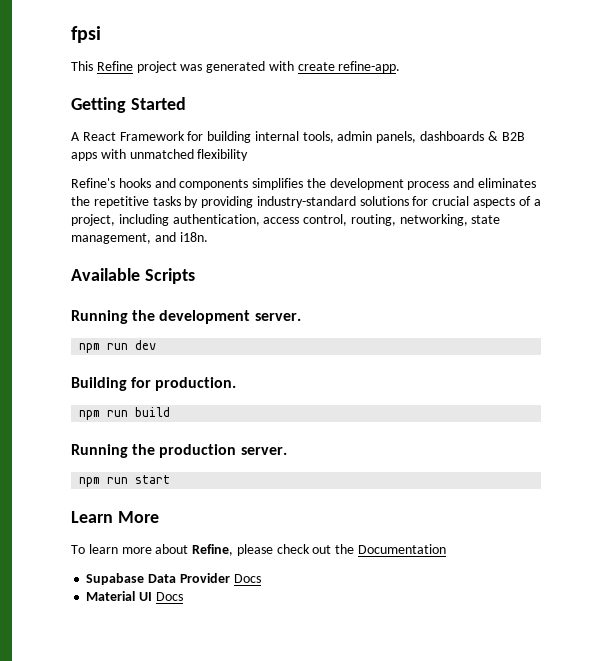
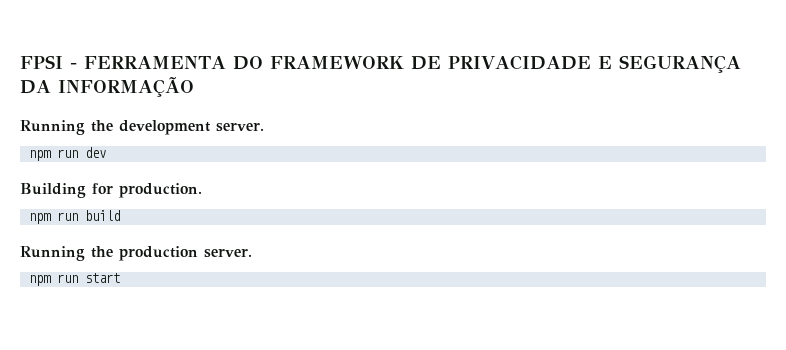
- fpsi
- This Refine project was generated with create refine-app.
- Getting Started
- A React Framework for building internal tools, admin panels, dashboards & B2B apps with unmatched flexibility
- Refine's hooks and components simplifies the development process and eliminates the repetitive tasks by providing industry-standard solutions for crucial aspects of a project, including authentication, access control, routing, networking, state management, and i18n.
- Available Scripts
+ FPSI - FERRAMENTA DO FRAMEWORK DE PRIVACIDADE E SEGURANÇA DA INFORMAÇÃO
- Learn More
- To learn more about Refine, please check out the Documentation
- Supabase Data Provider Docs
- Material UI Docs

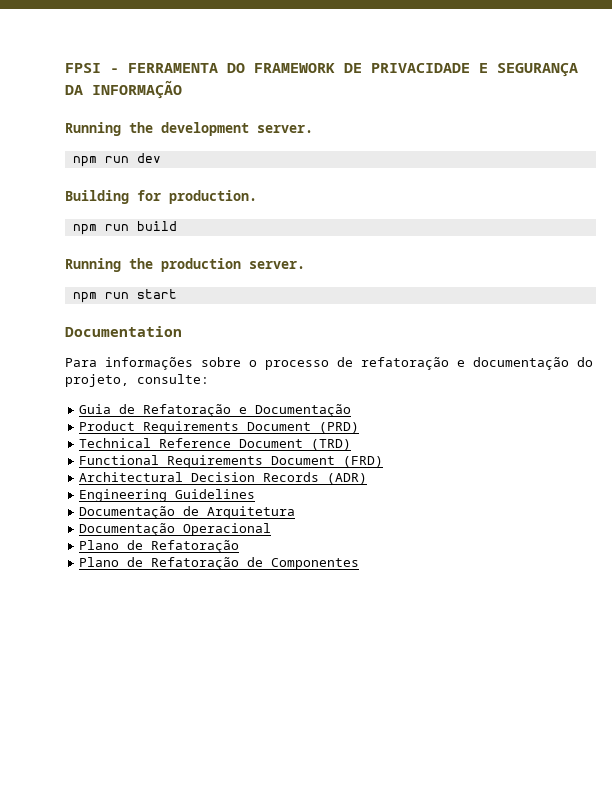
+ Documentation
+ Para informações sobre o processo de refatoração e documentação do projeto, consulte:
+ Guia de Refatoração e Documentação
+ Product Requirements Document (PRD)
+ Technical Reference Document (TRD)
+ Functional Requirements Document (FRD)
+ Architectural Decision Records (ADR)
+ Engineering Guidelines
+ Documentação de Arquitetura
+ Documentação Operacional
+ Plano de Refatoração
+ Plano de Refatoração de Componentes

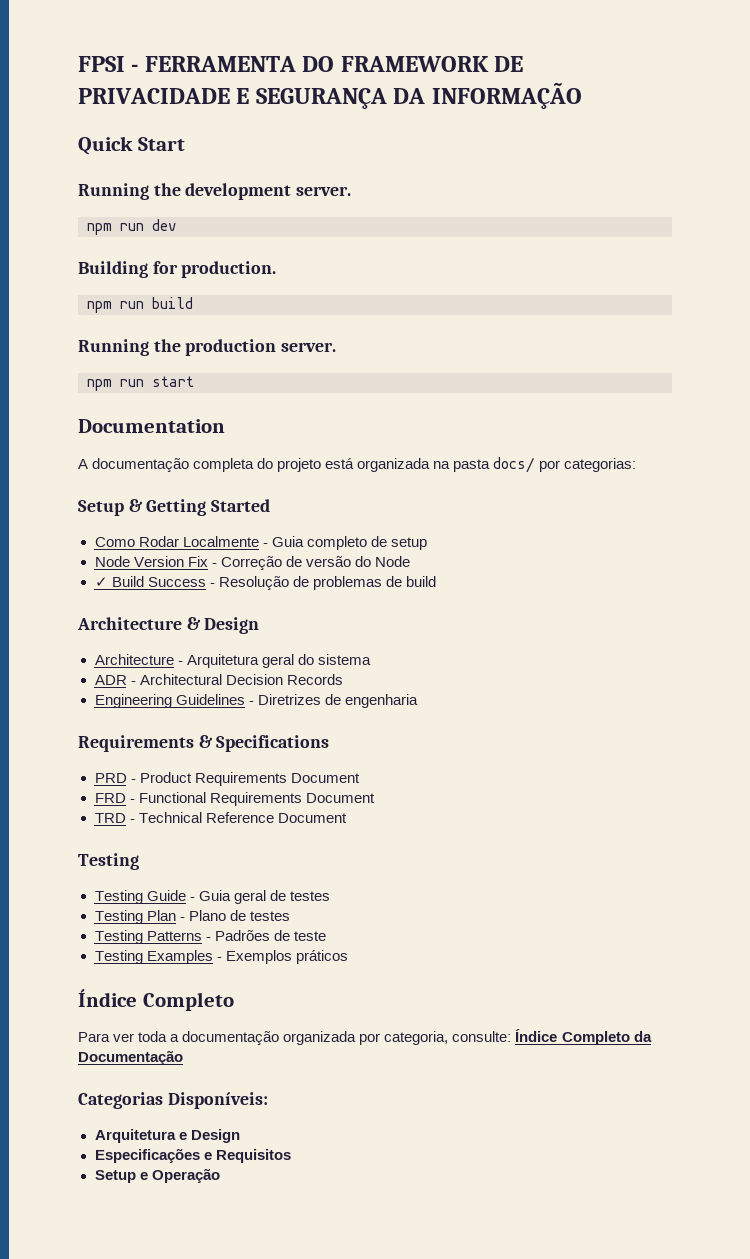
+ Quick Start
- Para informações sobre o processo de refatoração e documentação do projeto, consulte:
- Guia de Refatoração e Documentação
- Product Requirements Document (PRD)
- Technical Reference Document (TRD)
- Functional Requirements Document (FRD)
- Architectural Decision Records (ADR)
- Engineering Guidelines
- Documentação de Arquitetura
- Documentação Operacional
- Plano de Refatoração
- Plano de Refatoração de Componentes
+ A documentação completa do projeto está organizada na pasta docs/ por categorias:
+ Setup & Getting Started
+ Como Rodar Localmente - Guia completo de setup
+ Node Version Fix - Correção de versão do Node
+ ✓ Build Success - Resolução de problemas de build
+ Architecture & Design
+ Architecture - Arquitetura geral do sistema
+ ADR - Architectural Decision Records
+ Engineering Guidelines - Diretrizes de engenharia
+ Requirements & Specifications
+ PRD - Product Requirements Document
+ FRD - Functional Requirements Document
+ TRD - Technical Reference Document
+ Testing
+ Testing Guide - Guia geral de testes
+ Testing Plan - Plano de testes
+ Testing Patterns - Padrões de teste
+ Testing Examples - Exemplos práticos
+ Índice Completo
+ Para ver toda a documentação organizada por categoria, consulte: Índice Completo da Documentação
+ Categorias Disponíveis:
+ Arquitetura e Design
+ Especificações e Requisitos
+ Setup e Operação

